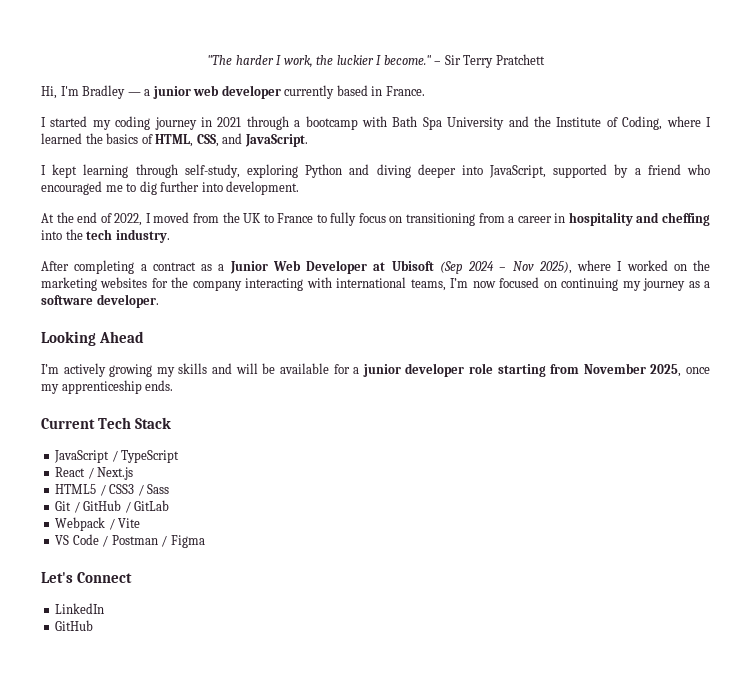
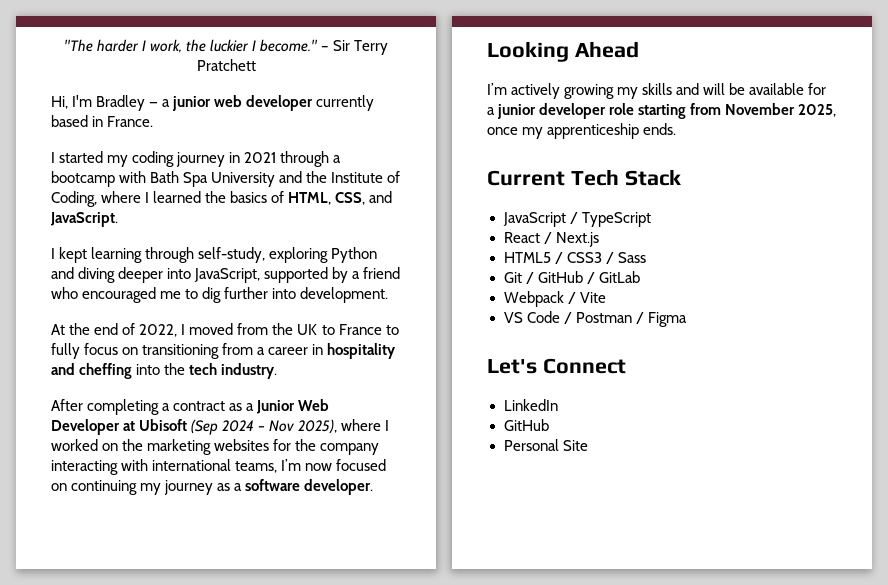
+ Personal Site

